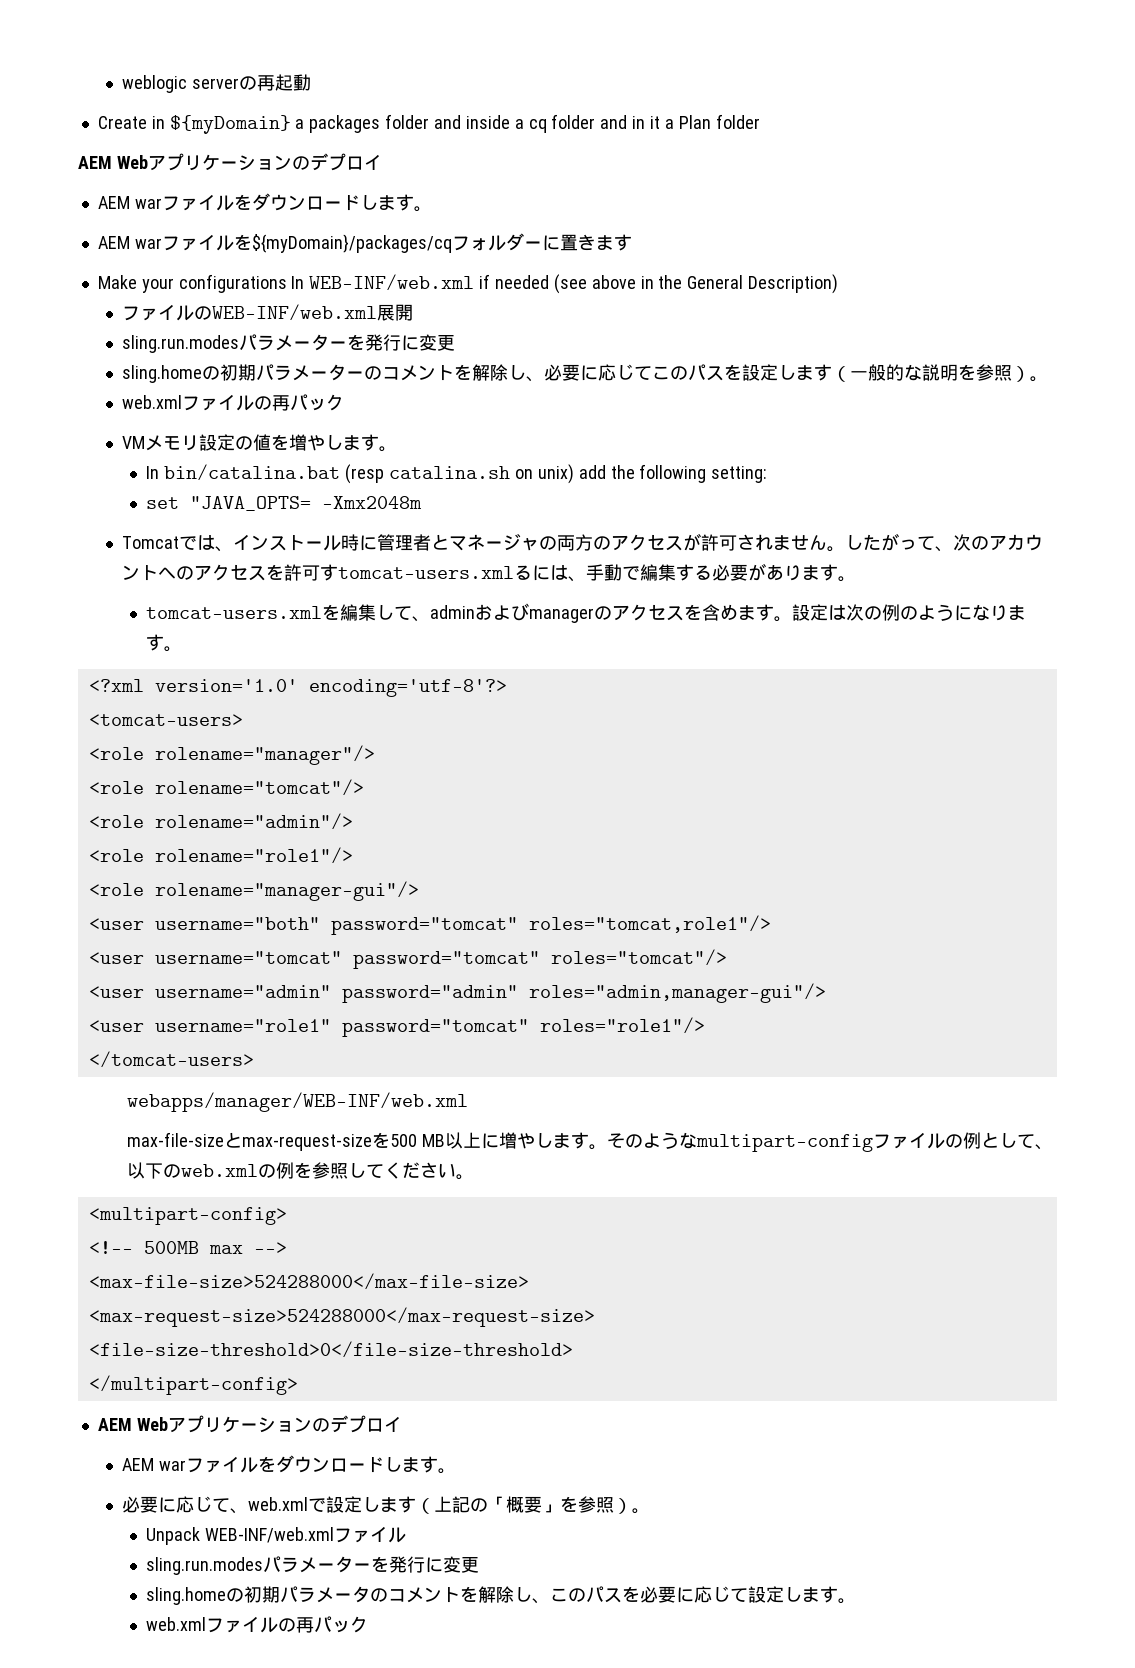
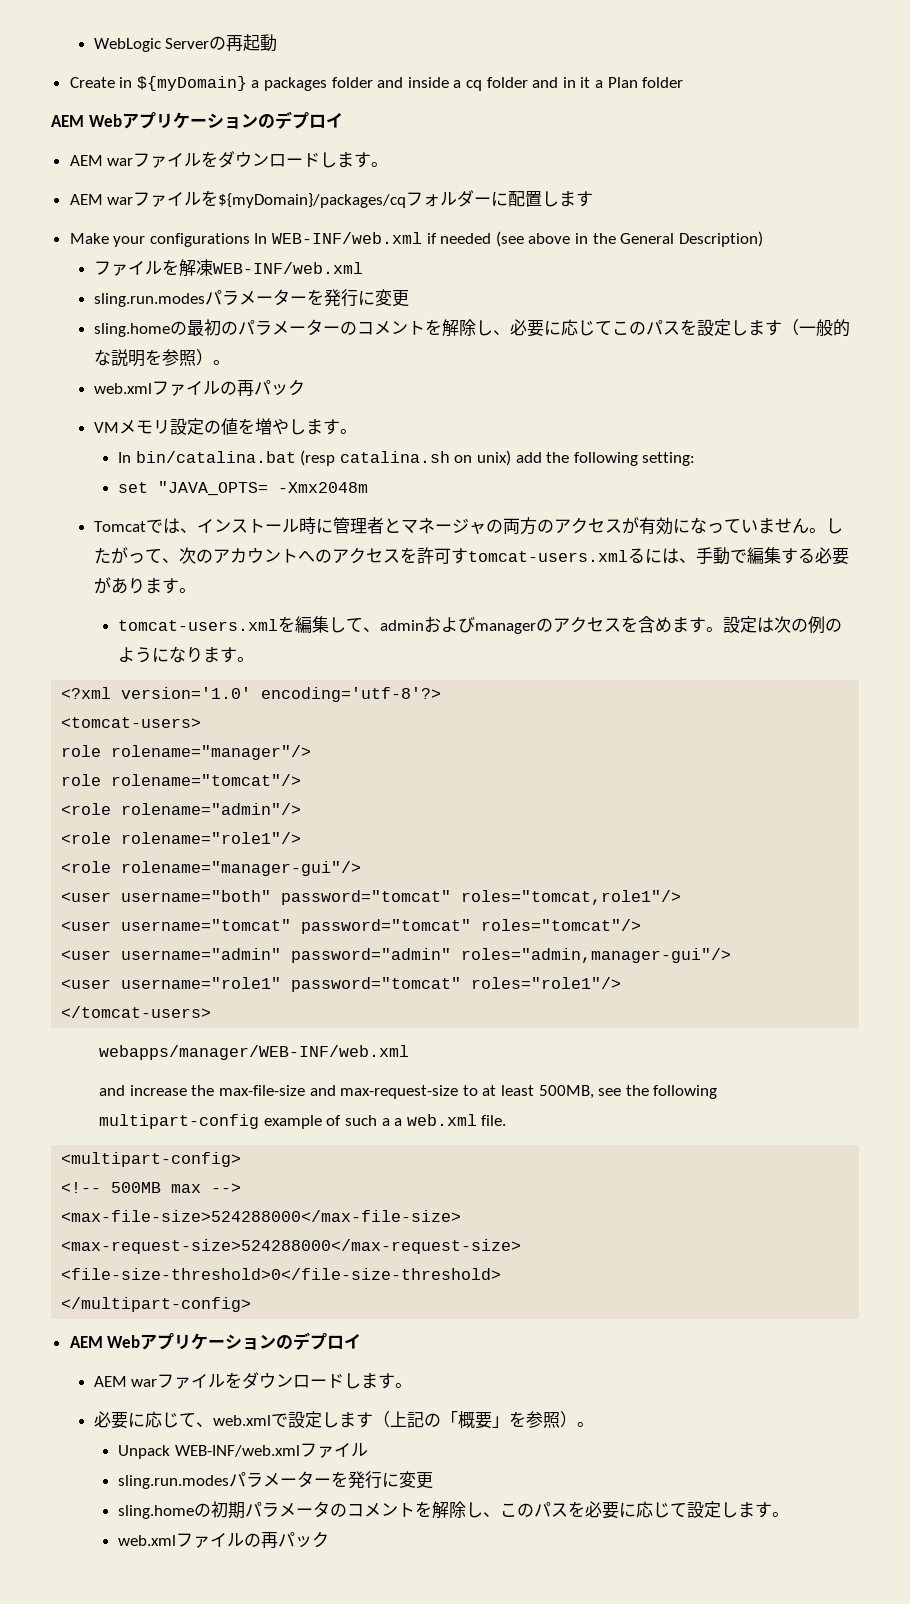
- weblogic serverの再起動
+ WebLogic Serverの再起動
- AEM warファイルを${myDomain}/packages/cqフォルダーに置きます
+ AEM warファイルを${myDomain}/packages/cqフォルダーに配置します
- ファイルのWEB-INF/web.xml展開
+ ファイルを解凍WEB-INF/web.xml
  sling.run.modesパラメーターを発行に変更
- sling.homeの初期パラメーターのコメントを解除し、必要に応じてこのパスを設定します（一般的な説明を参照）。
+ sling.homeの最初のパラメーターのコメントを解除し、必要に応じてこのパスを設定します（一般的な説明を参照）。
- Tomcatでは、インストール時に管理者とマネージャの両方のアクセスが許可されません。
+ Tomcatでは、インストール時に管理者とマネージャの両方のアクセスが有効になっていません。
- <role rolename="manager"/>
+ role rolename="manager"/>
- <role rolename="tomcat"/>
+ role rolename="tomcat"/>
- max-file-sizeとmax-request-sizeを500 MB以上に増やします。そのようなmultipart-configファイルの例として、以下のweb.xmlの例を参照してください。
+ and increase the max-file-size and max-request-size to at least 500MB, see the following multipart-config example of such a a web.xml file.

